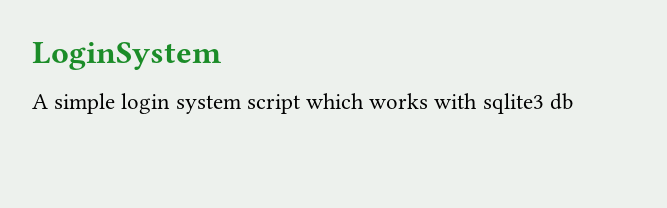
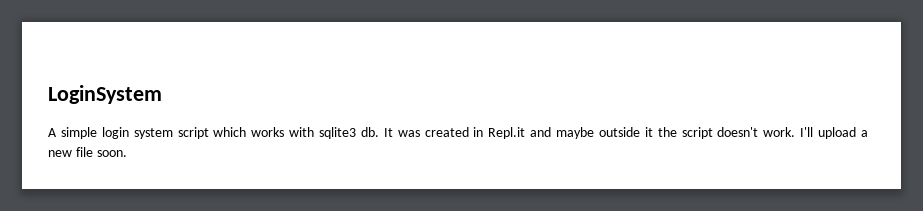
- A simple login system script which works with sqlite3 db
+ A simple login system script which works with sqlite3 db. It was created in Repl.it and maybe outside it the script doesn't work. I'll upload a new file soon.

